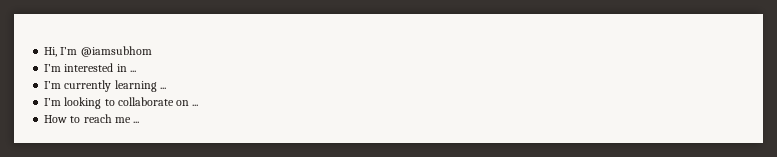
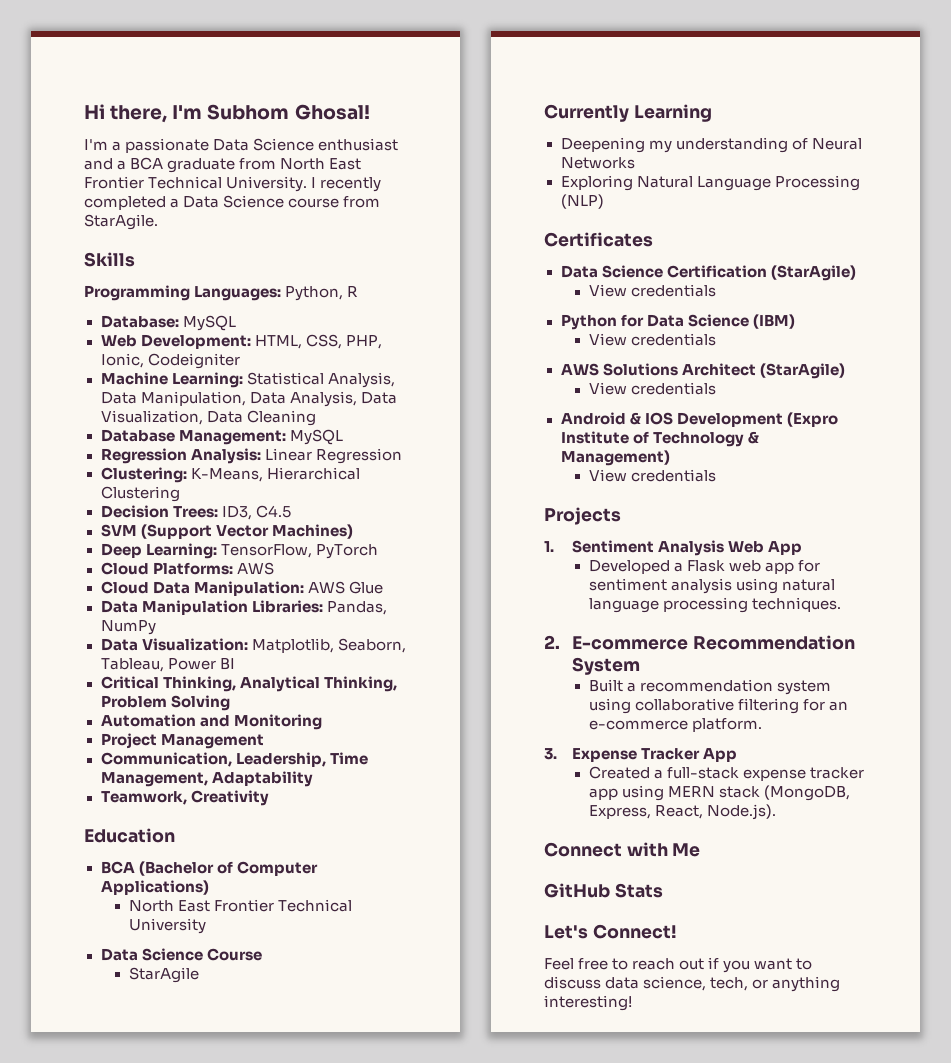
- Hi, I’m @iamsubhom
- I’m interested in ...
- I’m currently learning ...
- I’m looking to collaborate on ...
- How to reach me ...
+ Hi there, I'm Subhom Ghosal!
+ I'm a passionate Data Science enthusiast and a BCA graduate from North East Frontier Technical University. I recently completed a Data Science course from StarAgile.
+ Skills
+ Programming Languages: Python, R
+ Database: MySQL
+ Web Development: HTML, CSS, PHP, Ionic, Codeigniter
+ Machine Learning: Statistical Analysis, Data Manipulation, Data Analysis, Data Visualization, Data Cleaning
+ Database Management: MySQL
+ Regression Analysis: Linear Regression
+ Clustering: K-Means, Hierarchical Clustering
+ Decision Trees: ID3, C4.5
+ SVM (Support Vector Machines)
+ Deep Learning: TensorFlow, PyTorch
+ Cloud Platforms: AWS
+ Cloud Data Manipulation: AWS Glue
+ Data Manipulation Libraries: Pandas, NumPy
+ Data Visualization: Matplotlib, Seaborn, Tableau, Power BI
+ Critical Thinking, Analytical Thinking, Problem Solving
+ Automation and Monitoring
+ Project Management
+ Communication, Leadership, Time Management, Adaptability
+ Teamwork, Creativity
+ Education
+ BCA (Bachelor of Computer Applications)
+ North East Frontier Technical University
+ Data Science Course
+ StarAgile
+ Currently Learning
+ Deepening my understanding of Neural Networks
+ Exploring Natural Language Processing (NLP)
+ Certificates
+ Data Science Certification (StarAgile)
+ View credentials
+ Python for Data Science (IBM)
+ View credentials
+ AWS Solutions Architect (StarAgile)
+ View credentials
+ Android & IOS Development (Expro Institute of Technology & Management)
+ View credentials
+ Projects
+ 1. Sentiment Analysis Web App
+ Developed a Flask web app for sentiment analysis using natural language processing techniques.
+ 2. E-commerce Recommendation System
+ Built a recommendation system using collaborative filtering for an e-commerce platform.
+ 3. Expense Tracker App
+ Created a full-stack expense tracker app using MERN stack (MongoDB, Express, React, Node.js).
+ Connect with Me
+ GitHub Stats
+ Let's Connect!
+ Feel free to reach out if you want to discuss data science, tech, or anything interesting!

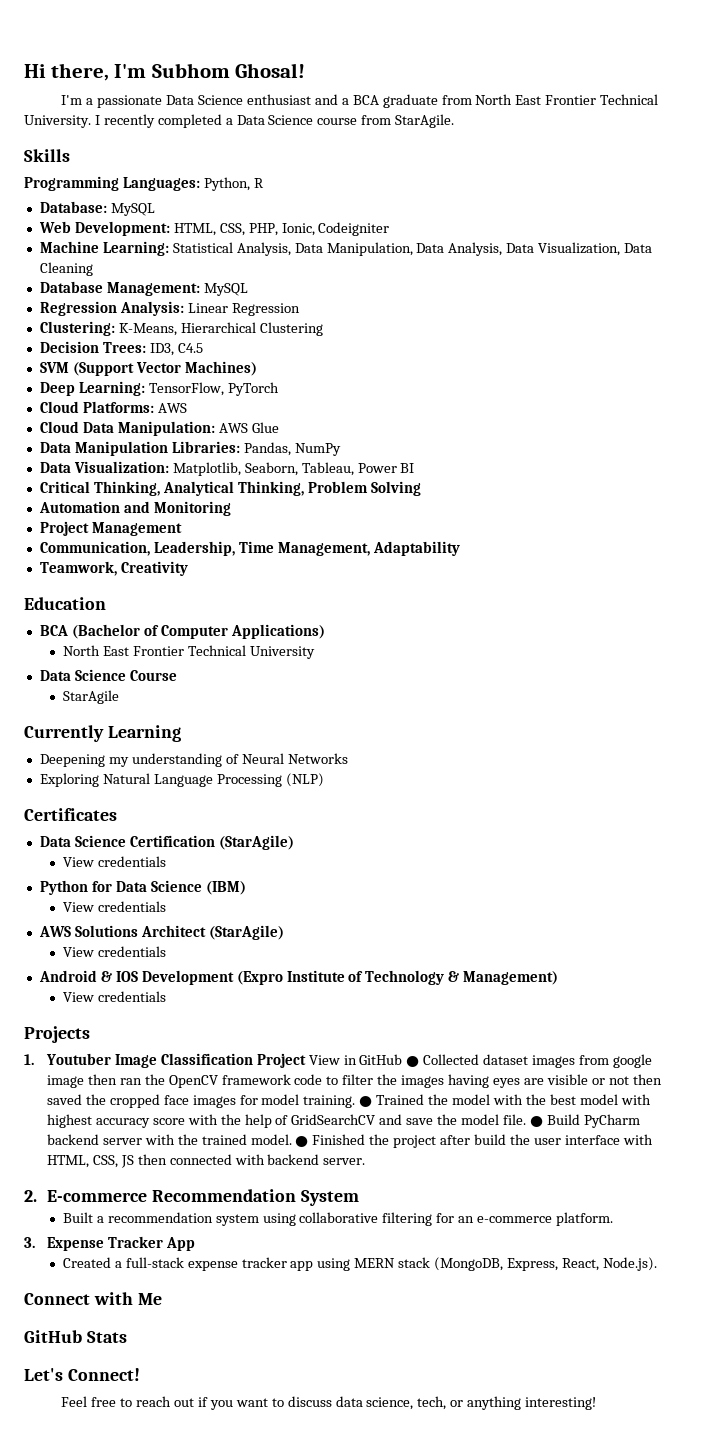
- 1. Sentiment Analysis Web App
- Developed a Flask web app for sentiment analysis using natural language processing techniques.
+ 1. Youtuber Image Classification Project View in GitHub ● Collected dataset images from google image then ran the OpenCV framework code to filter the images having eyes are visible or not then saved the cropped face images for model training. ● Trained the model with the best model with highest accuracy score with the help of GridSearchCV and save the model file. ● Build PyCharm backend server with the trained model. ● Finished the project after build the user interface with HTML, CSS, JS then connected with backend server.

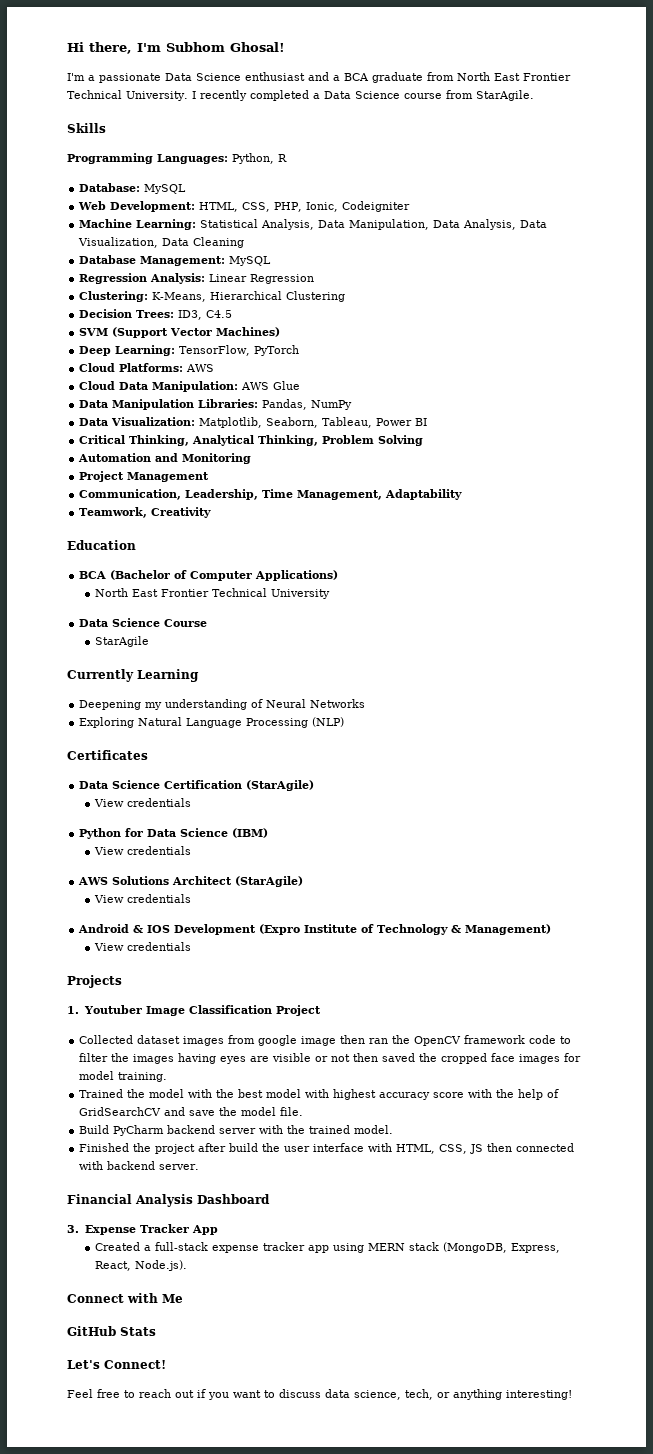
- 1. Youtuber Image Classification Project View in GitHub ● Collected dataset images from google image then ran the OpenCV framework code to filter the images having eyes are visible or not then saved the cropped face images for model training. ● Trained the model with the best model with highest accuracy score with the help of GridSearchCV and save the model file. ● Build PyCharm backend server with the trained model. ● Finished the project after build the user interface with HTML, CSS, JS then connected with backend server.
+ 1. Youtuber Image Classification Project
+ Collected dataset images from google image then ran the OpenCV framework code to filter the images having eyes are visible or not then saved the cropped face images for model training.
+ Trained the model with the best model with highest accuracy score with the help of GridSearchCV and save the model file.
+ Build PyCharm backend server with the trained model.
+ Finished the project after build the user interface with HTML, CSS, JS then connected with backend server.
- 2. E-commerce Recommendation System
- Built a recommendation system using collaborative filtering for an e-commerce platform.
+ Financial Analysis Dashboard

